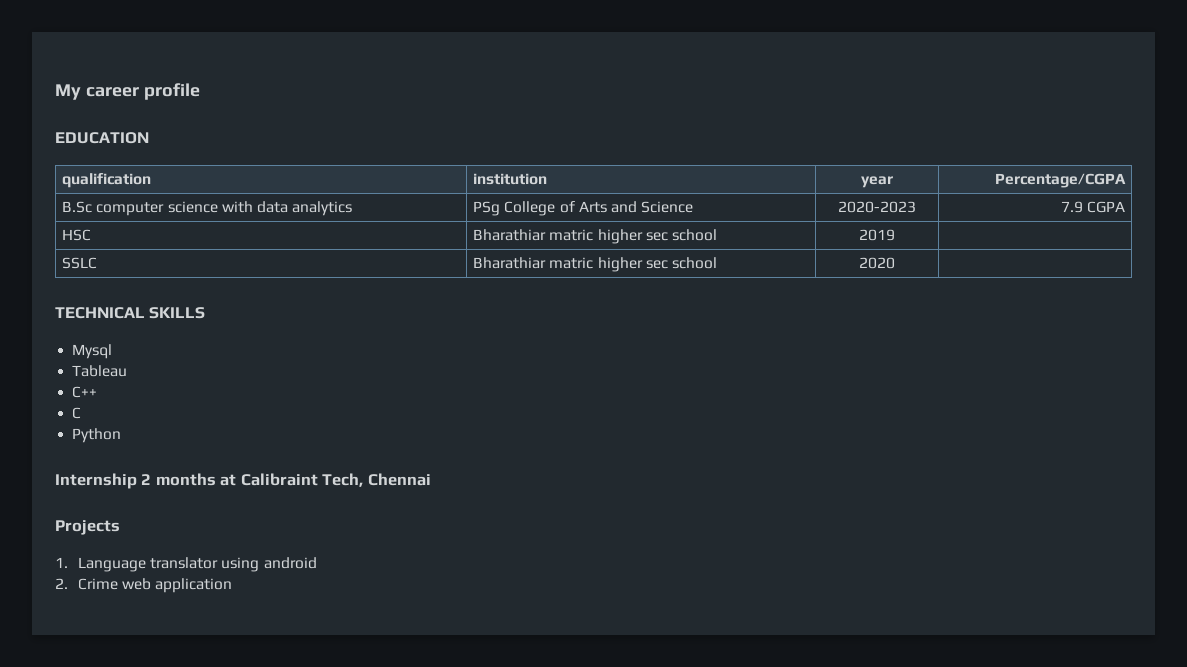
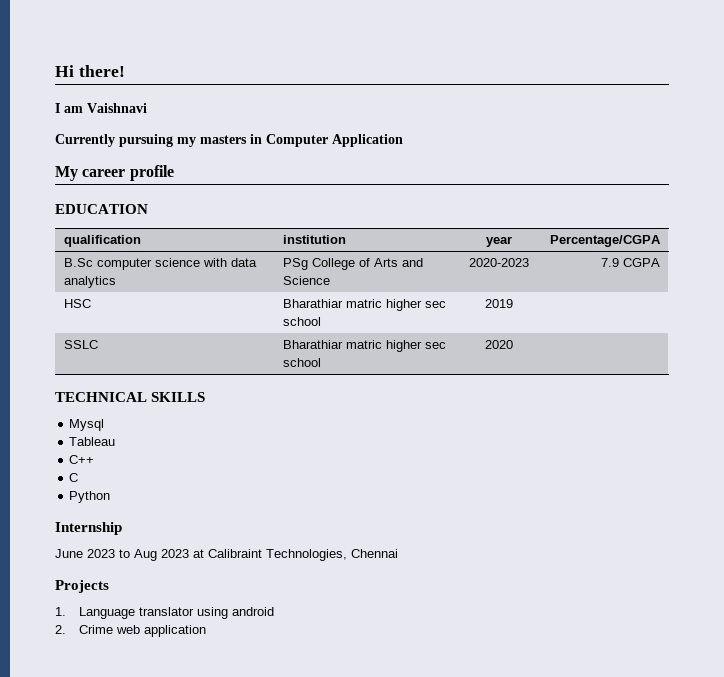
+ Hi there!
+ I am Vaishnavi
+ Currently pursuing my masters in Computer Application
- Internship 2 months at Calibraint Tech, Chennai
+ Internship
+ June 2023 to Aug 2023 at Calibraint Technologies, Chennai

